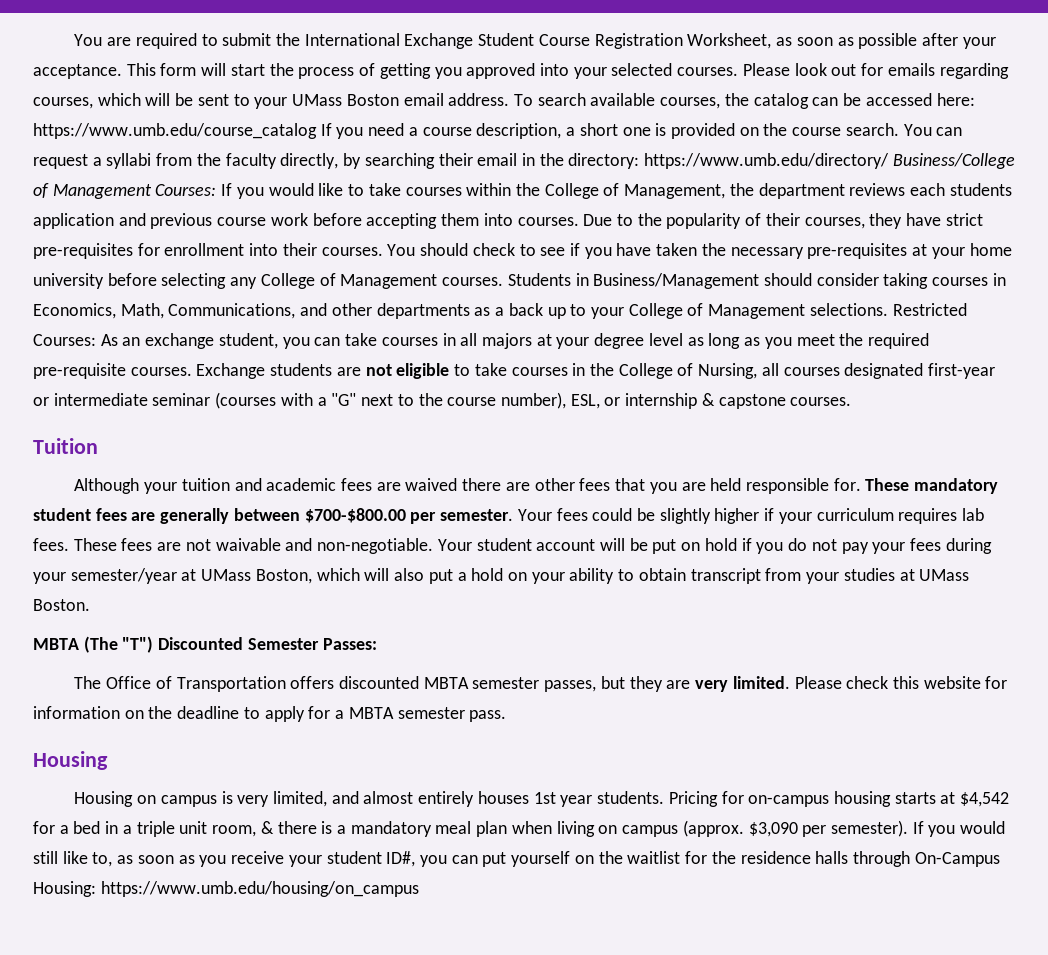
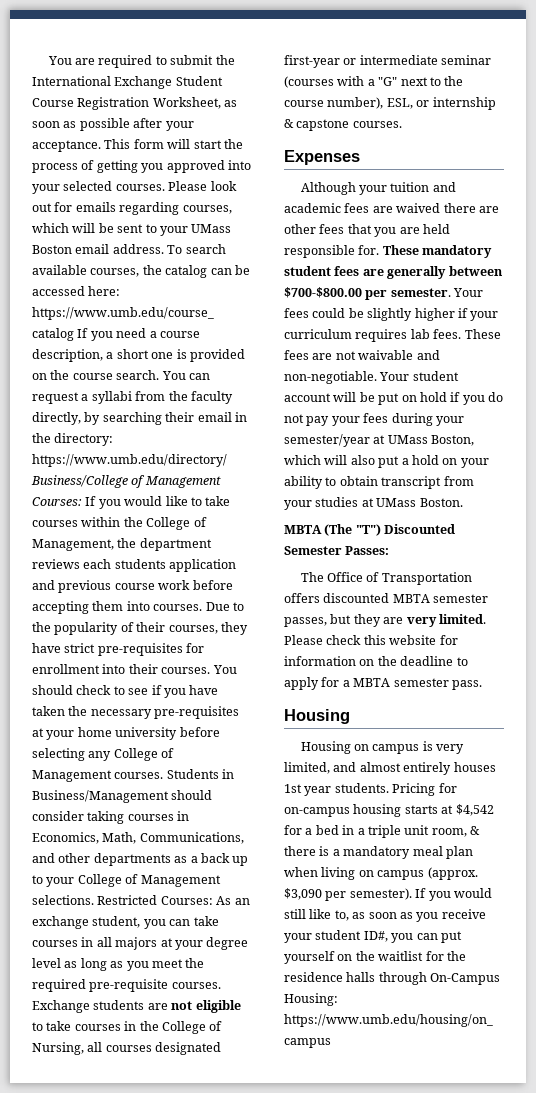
- Tuition
+ Expenses

